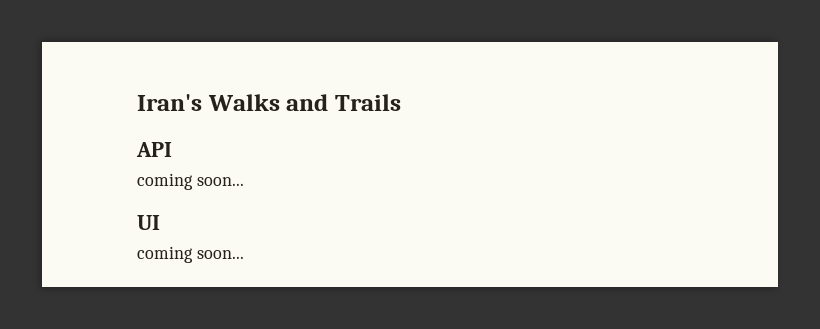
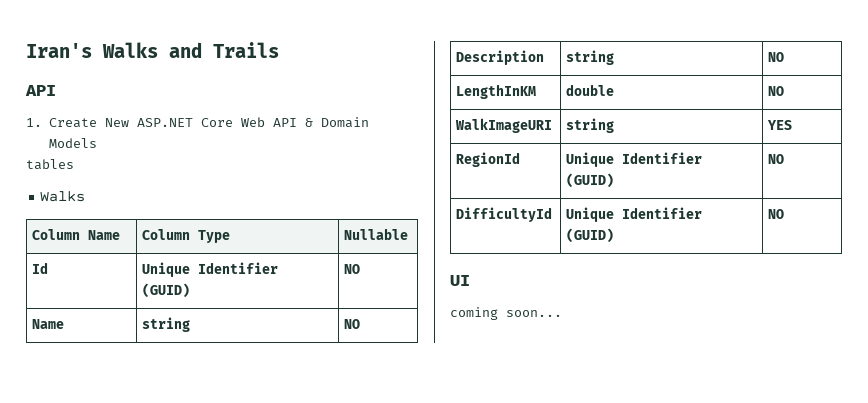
  Iran's Walks and Trails
  API
- coming soon...
+ 1. Create New ASP.NET Core Web API & Domain Models
+ tables
+ Walks
+ Column Name | Column Type | Nullable
+ Id | Unique Identifier (GUID) | NO
+ Name | string | NO
+ Description | string | NO
+ LengthInKM | double | NO
+ WalkImageURI | string | YES
+ RegionId | Unique Identifier (GUID) | NO
+ DifficultyId | Unique Identifier (GUID) | NO

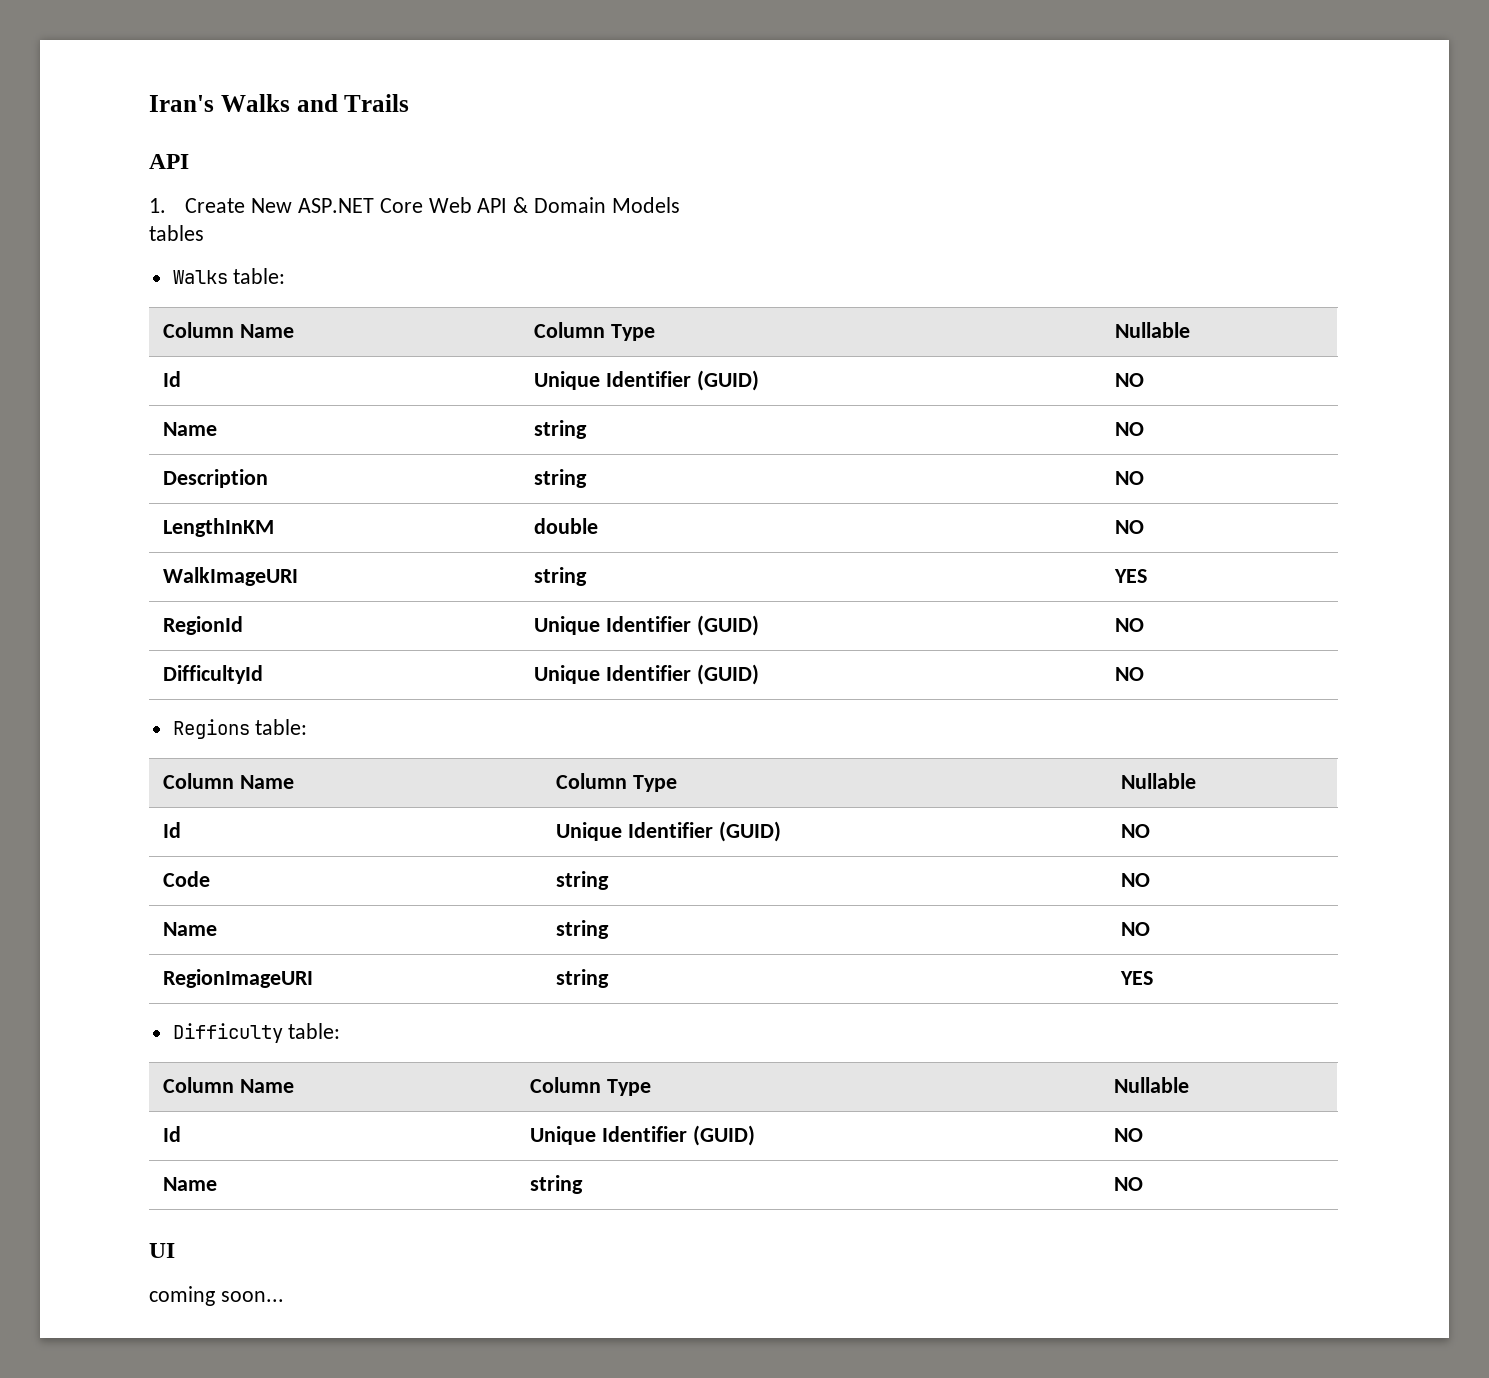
  tables
- Walks
+ Walks table:
+ Regions table:
+ Column Name | Column Type | Nullable
+ Id | Unique Identifier (GUID) | NO
+ Code | string | NO
+ Name | string | NO
+ RegionImageURI | string | YES
+ Difficulty table:
+ Column Name | Column Type | Nullable
+ Id | Unique Identifier (GUID) | NO
+ Name | string | NO

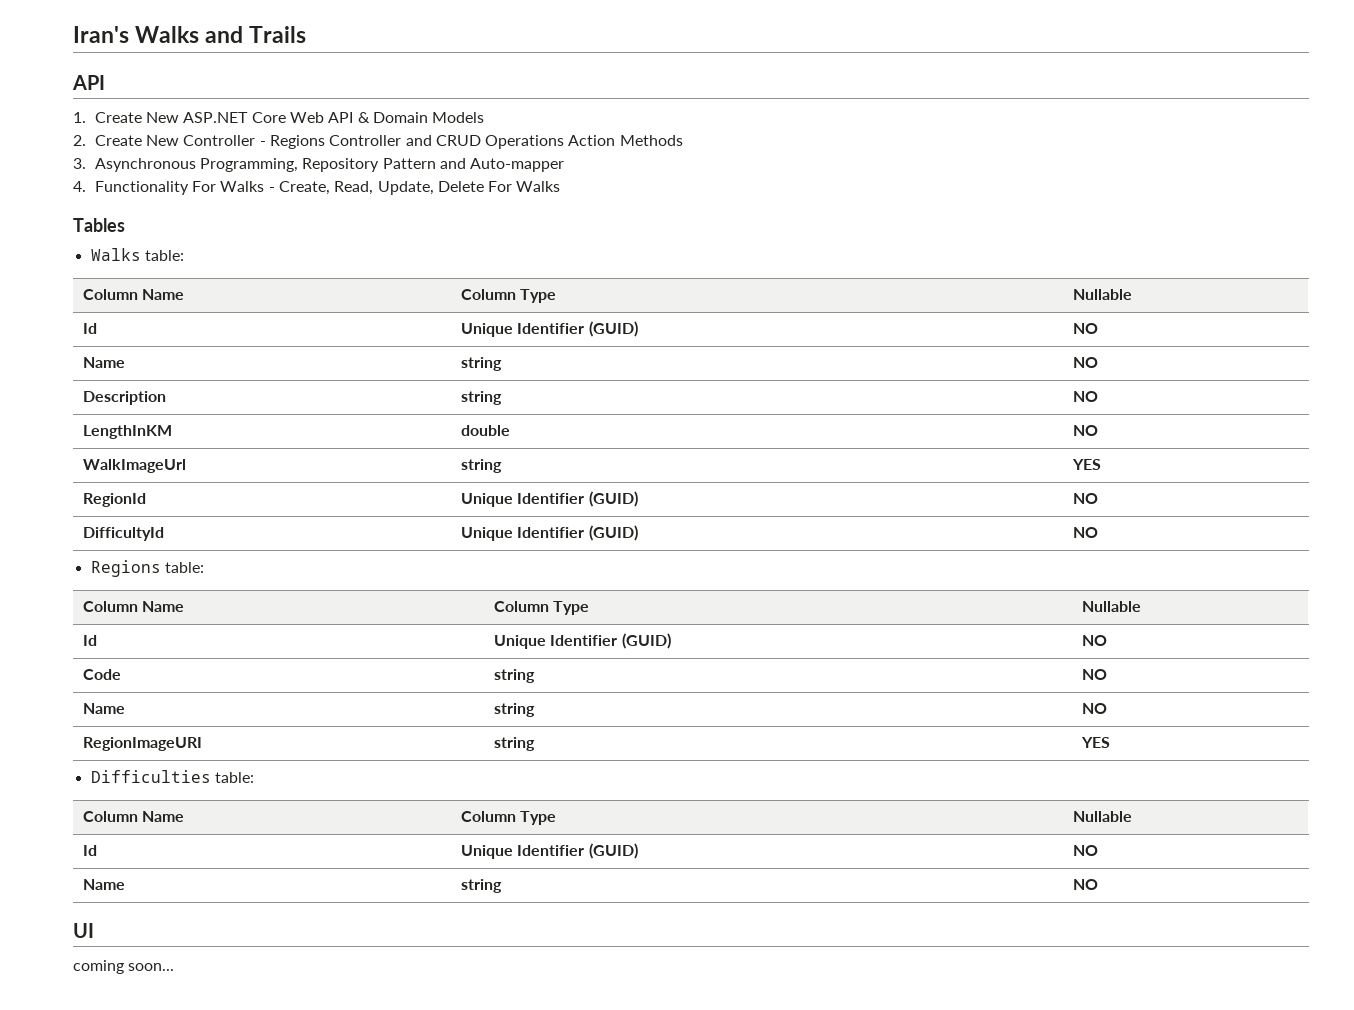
- tables
+ 2. Create New Controller - Regions Controller and CRUD Operations Action Methods
+ 3. Asynchronous Programming, Repository Pattern and Auto-mapper
+ 4. Functionality For Walks - Create, Read, Update, Delete For Walks
+ Tables
- WalkImageURI | string | YES
+ WalkImageUrl | string | YES
- Difficulty table:
+ Difficulties table:

